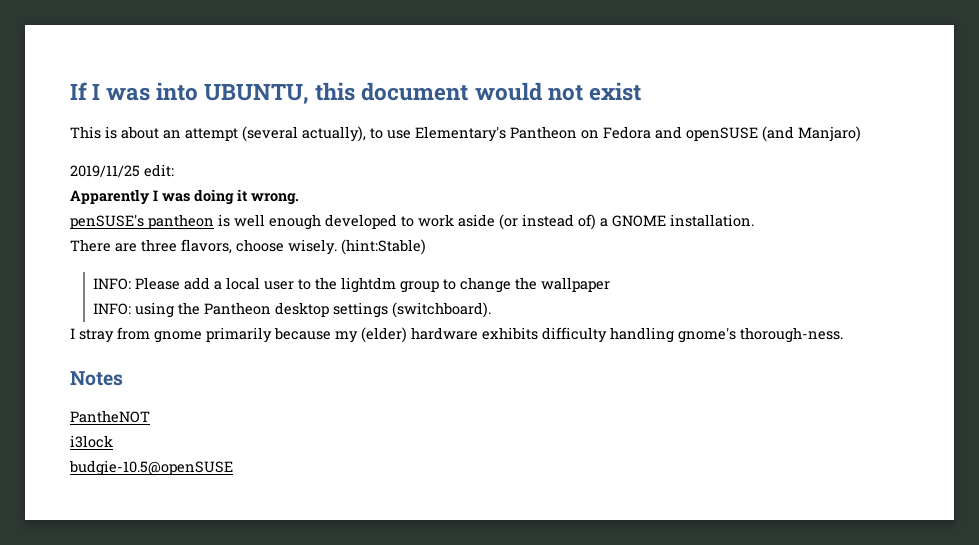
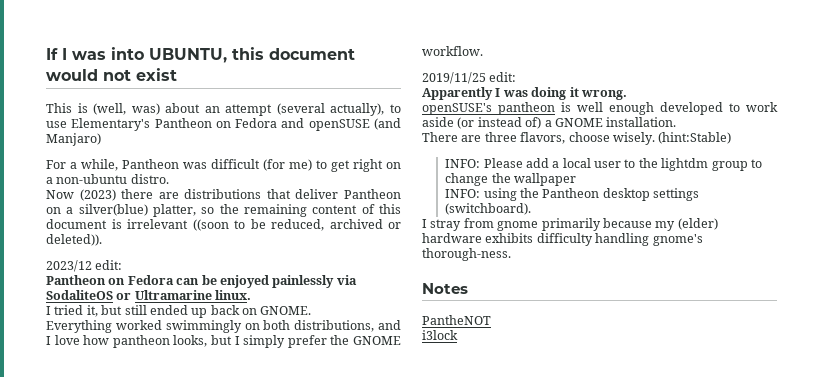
- This is about an attempt (several actually), to use Elementary's Pantheon on Fedora and openSUSE (and Manjaro)
+ This is (well, was) about an attempt (several actually), to use Elementary's Pantheon on Fedora and openSUSE (and Manjaro)
+ For a while, Pantheon was difficult (for me) to get right on a non-ubuntu distro.
+ Now (2023) there are distributions that deliver Pantheon on a silver(blue) platter, so the remaining content of this document is irrelevant ((soon to be reduced, archived or deleted)).
+ 2023/12 edit:
+ Pantheon on Fedora can be enjoyed painlessly via SodaliteOS or Ultramarine linux.
+ I tried it, but still ended up back on GNOME.
+ Everything worked swimmingly on both distributions, and I love how pantheon looks, but I simply prefer the GNOME workflow.
- penSUSE's pantheon is well enough developed to work aside (or instead of) a GNOME installation.
+ openSUSE's pantheon is well enough developed to work aside (or instead of) a GNOME installation.
- budgie-10.5@openSUSE

